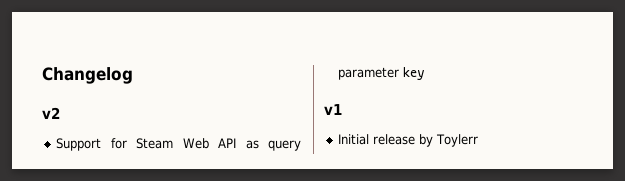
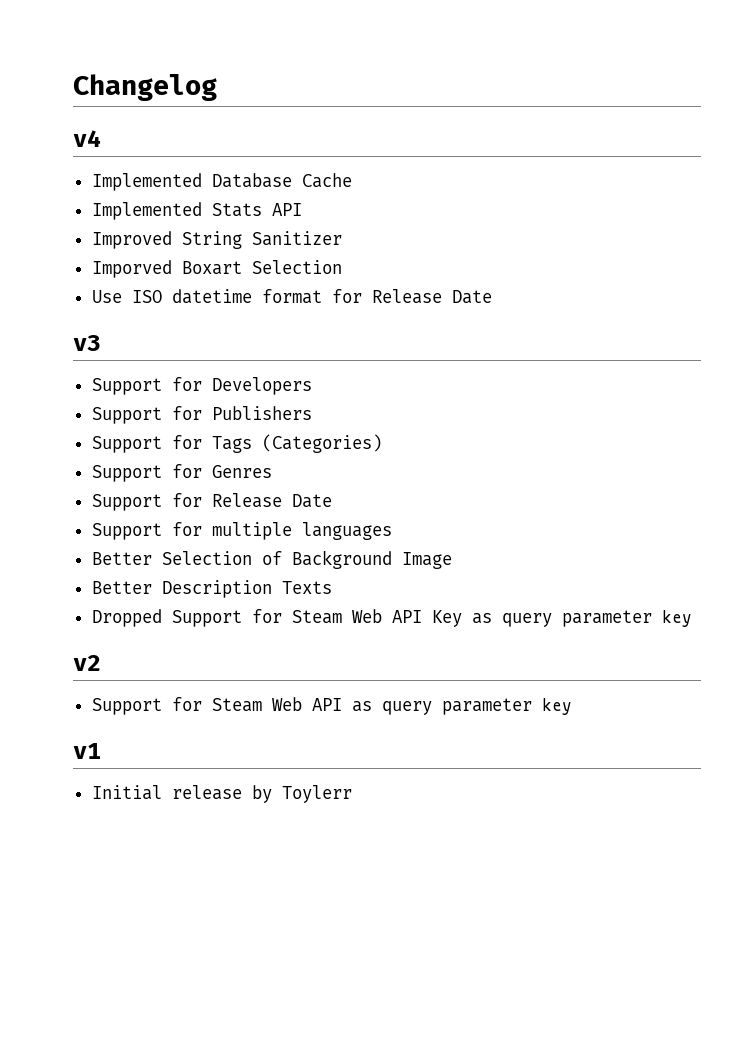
+ v4
+ Implemented Database Cache
+ Implemented Stats API
+ Improved String Sanitizer
+ Imporved Boxart Selection
+ Use ISO datetime format for Release Date
+ v3
+ Support for Developers
+ Support for Publishers
+ Support for Tags (Categories)
+ Support for Genres
+ Support for Release Date
+ Support for multiple languages
+ Better Selection of Background Image
+ Better Description Texts
+ Dropped Support for Steam Web API Key as query parameter key

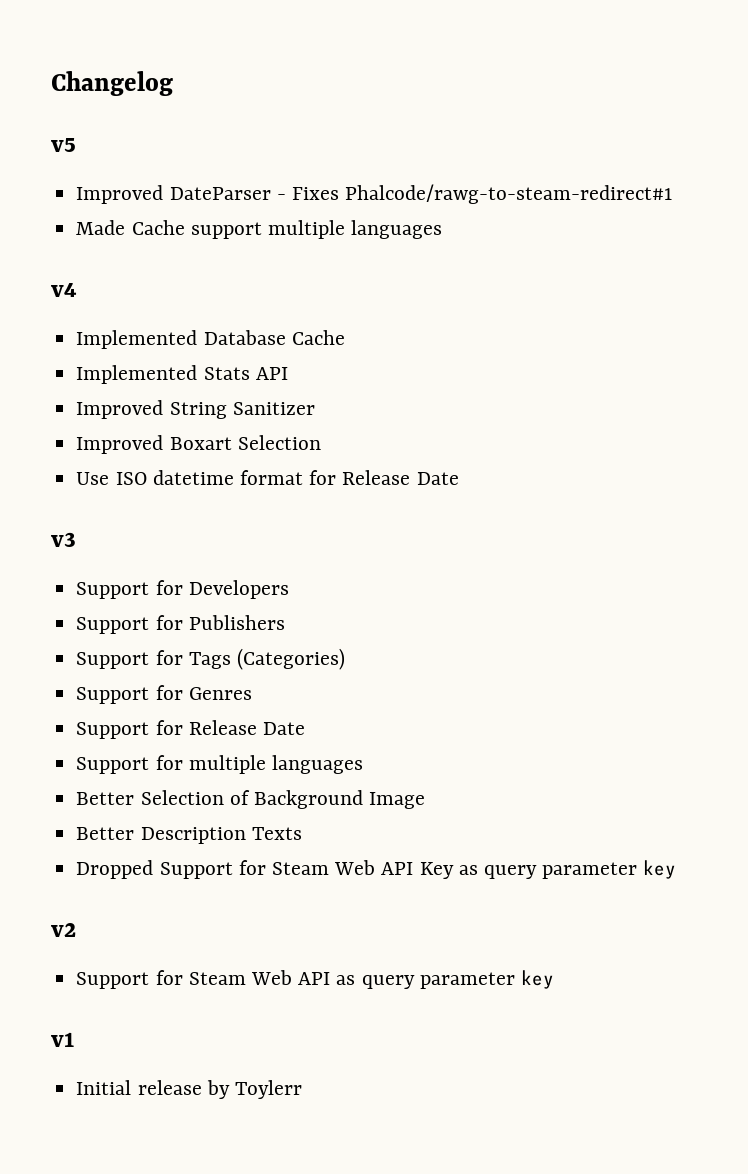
+ v5
+ Improved DateParser - Fixes Phalcode/rawg-to-steam-redirect#1
+ Made Cache support multiple languages
- Imporved Boxart Selection
+ Improved Boxart Selection

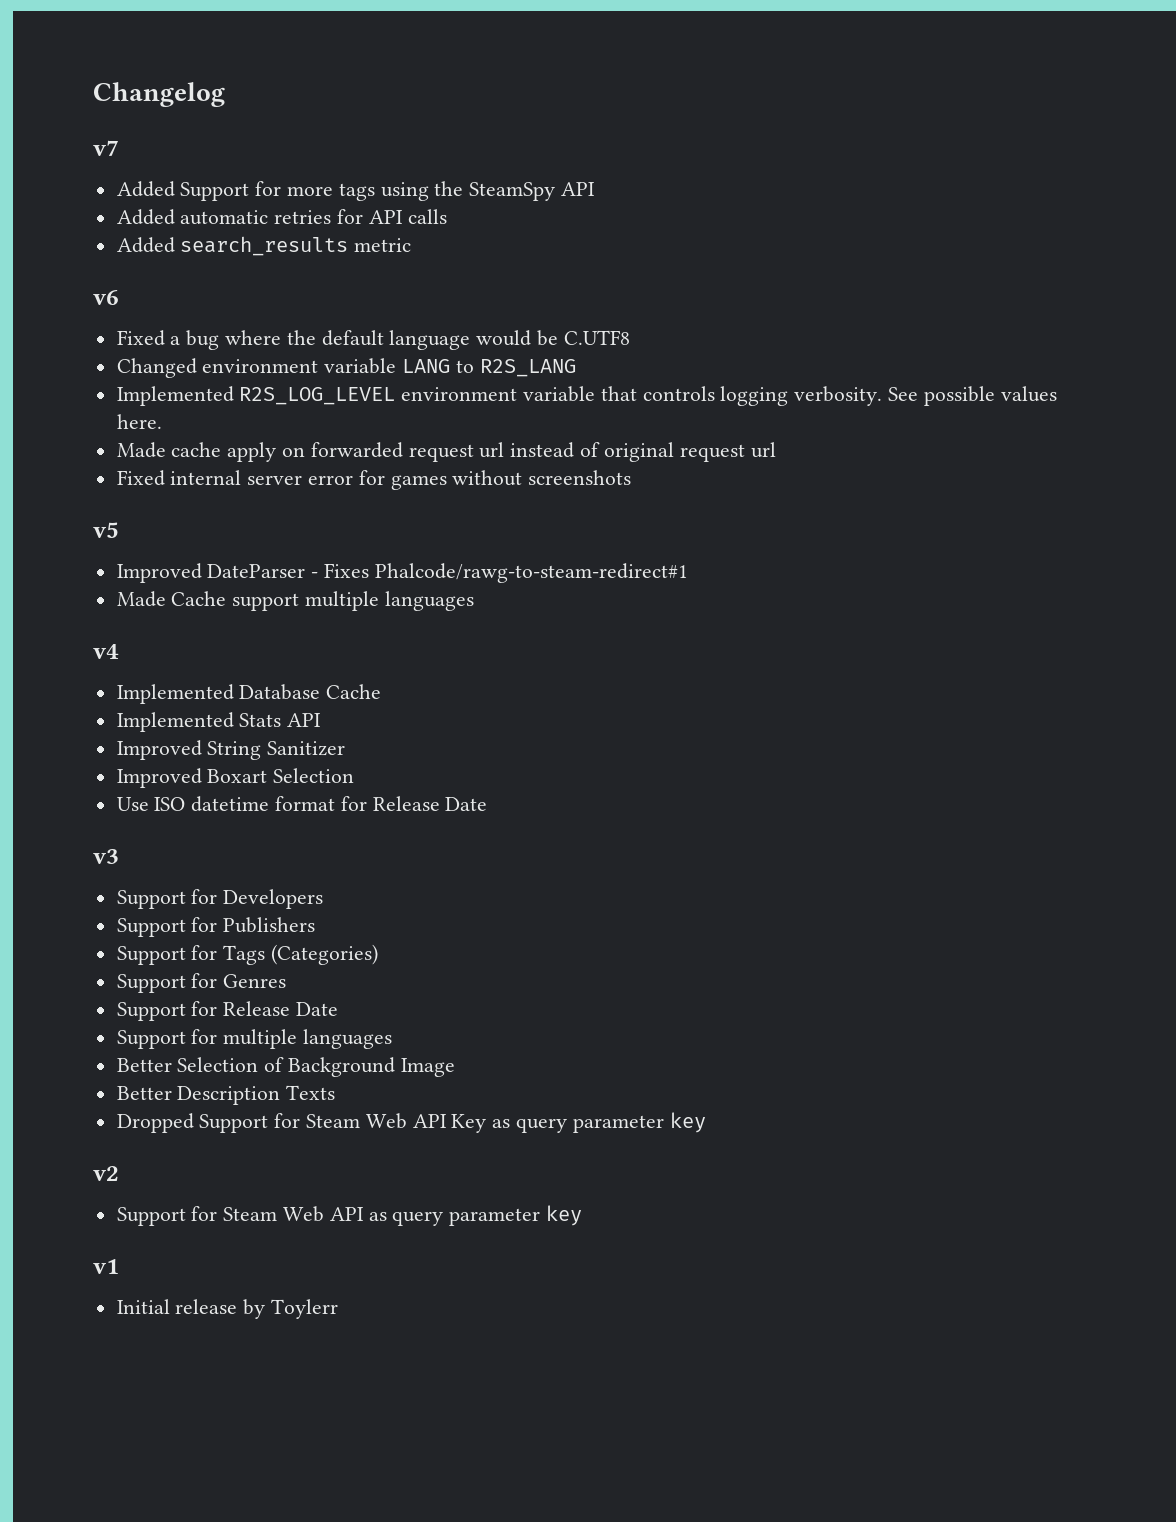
+ v7
+ Added Support for more tags using the SteamSpy API
+ Added automatic retries for API calls
+ Added search_results metric
+ v6
+ Fixed a bug where the default language would be C.UTF8
+ Changed environment variable LANG to R2S_LANG
+ Implemented R2S_LOG_LEVEL environment variable that controls logging verbosity. See possible values here.
+ Made cache apply on forwarded request url instead of original request url
+ Fixed internal server error for games without screenshots

